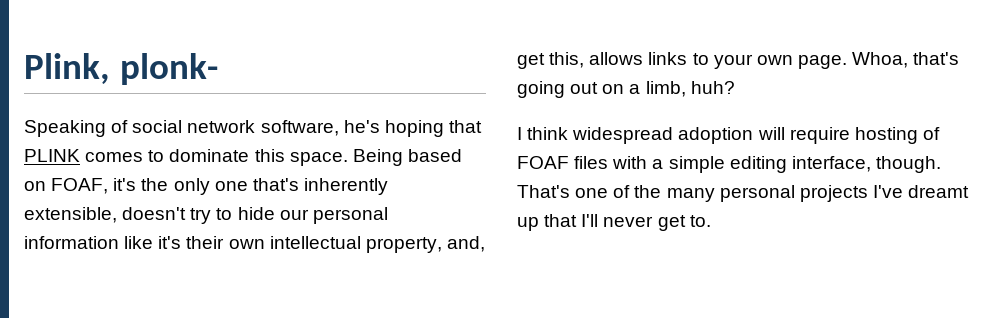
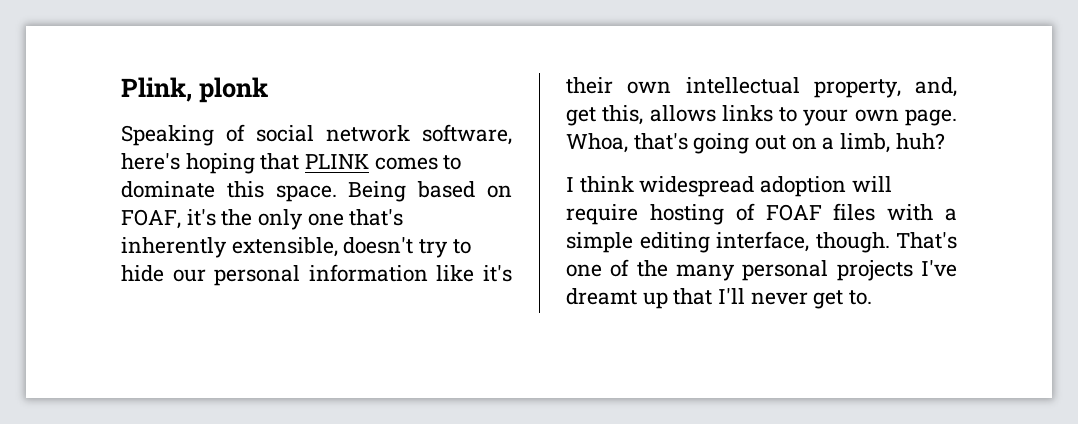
- Plink, plonk-
+ Plink, plonk
- Speaking of social network software, he's hoping that PLINK comes to dominate this space.
+ Speaking of social network software, here's hoping that PLINK comes to dominate this space.

